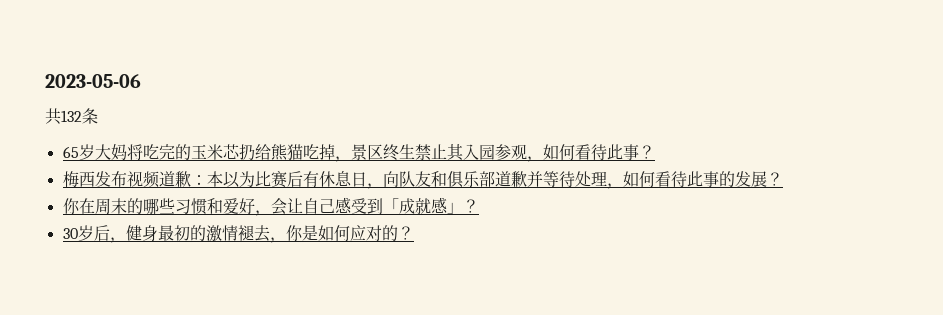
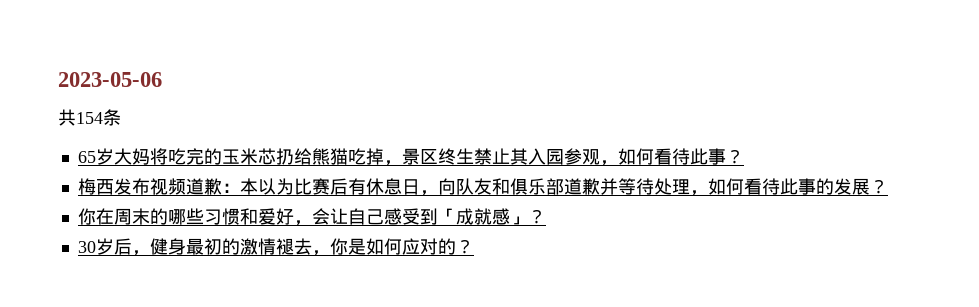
- 共132条
+ 共154条

